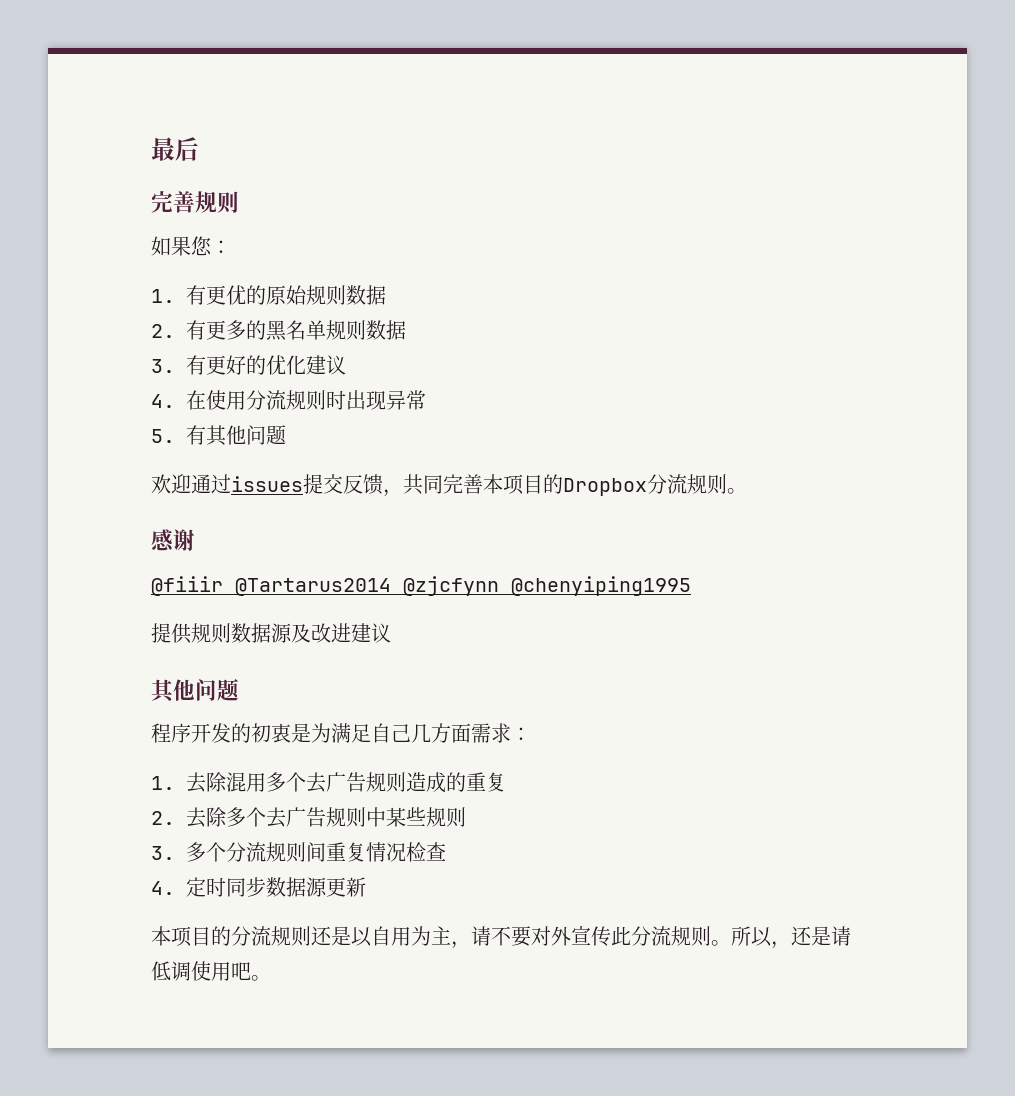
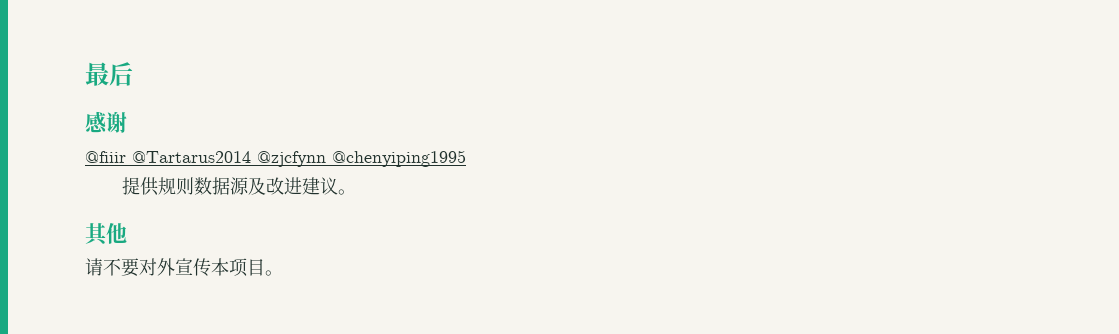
- 完善规则
- 如果您：
- 1.有更优的原始规则数据
- 2.有更多的黑名单规则数据
- 3.有更好的优化建议
- 4.在使用分流规则时出现异常
- 5.有其他问题
- 欢迎通过issues提交反馈，共同完善本项目的Dropbox分流规则。
- 提供规则数据源及改进建议
- 其他问题
- 程序开发的初衷是为满足自己几方面需求：
- 1.去除混用多个去广告规则造成的重复
- 2.去除多个去广告规则中某些规则
- 3.多个分流规则间重复情况检查
- 4.定时同步数据源更新
- 本项目的分流规则还是以自用为主，请不要对外宣传此分流规则。所以，还是请低调使用吧。
+ 提供规则数据源及改进建议。
+ 其他
+ 请不要对外宣传本项目。

